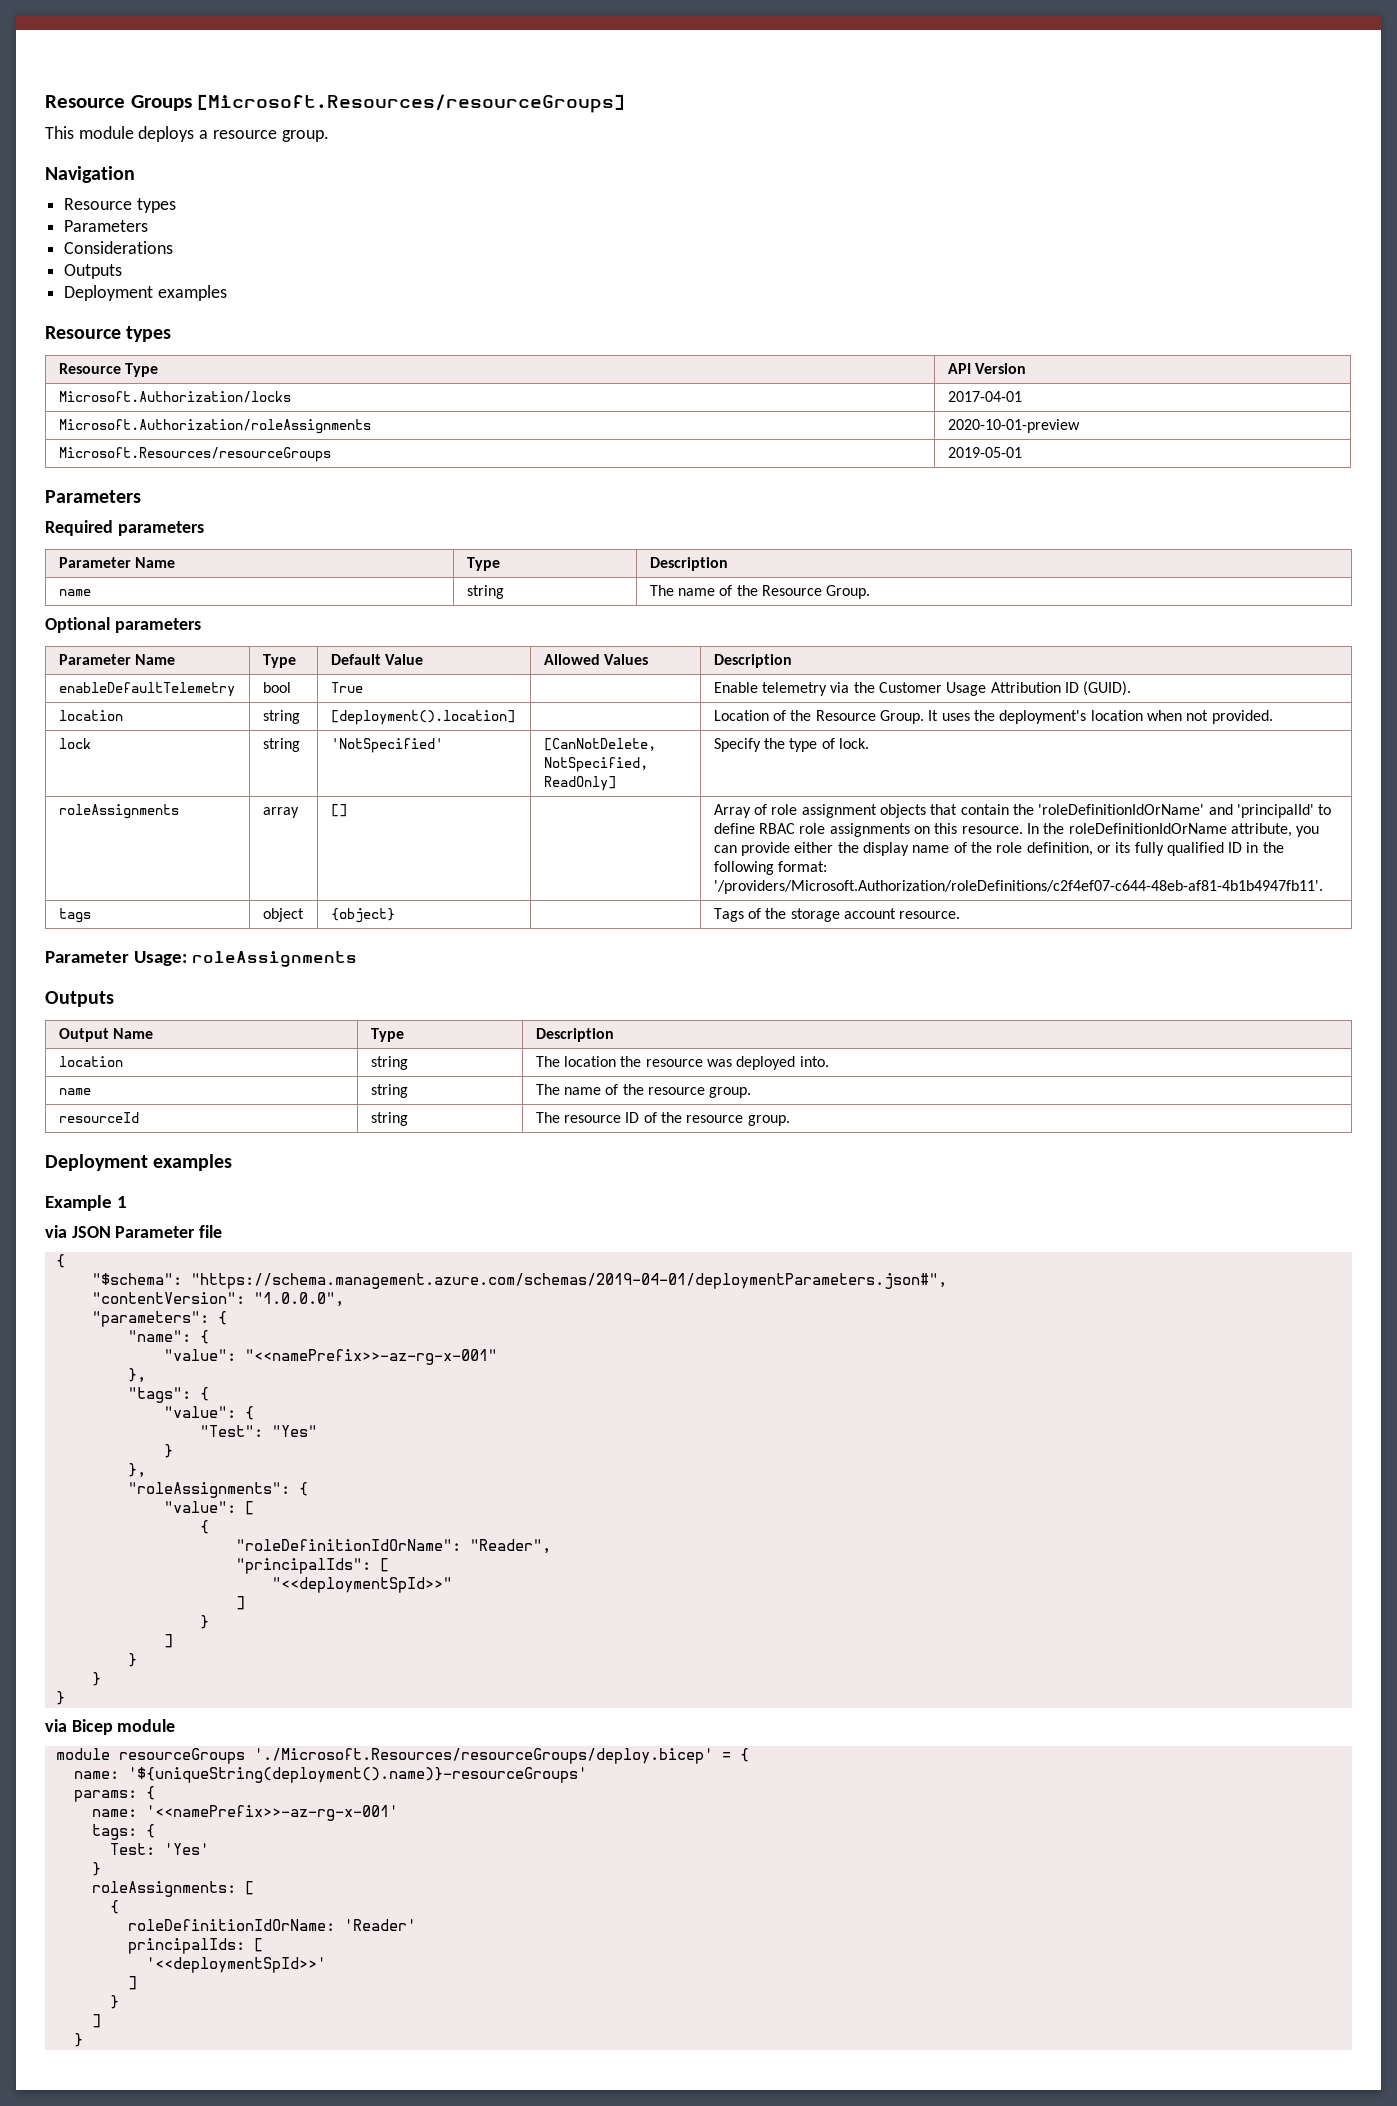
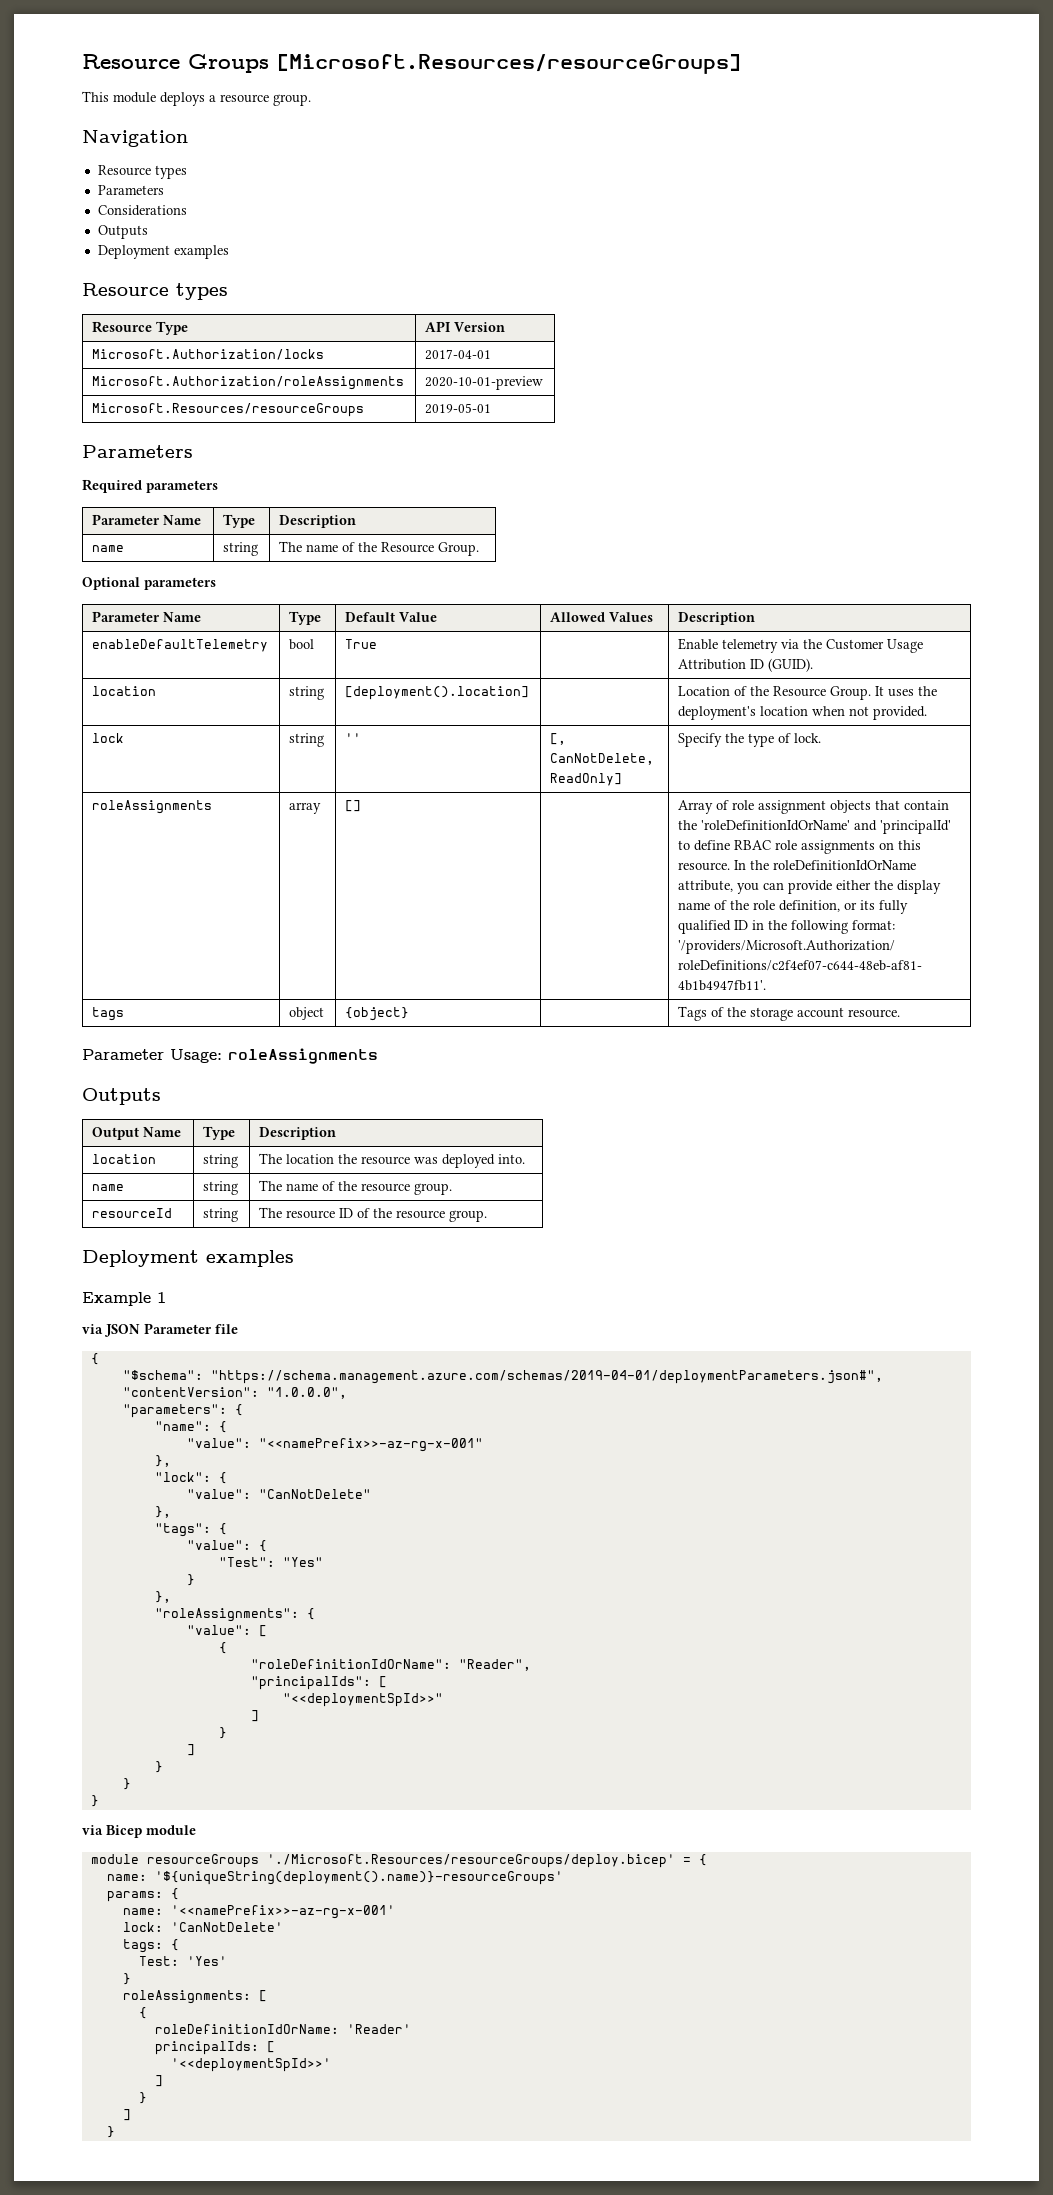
- lock | string | 'NotSpecified' | [CanNotDelete, NotSpecified, ReadOnly] | Specify the type of lock.
+ lock | string | '' | [, CanNotDelete, ReadOnly] | Specify the type of lock.
+ "lock": {
+ "value": "CanNotDelete"
+ },
+ lock: 'CanNotDelete'

